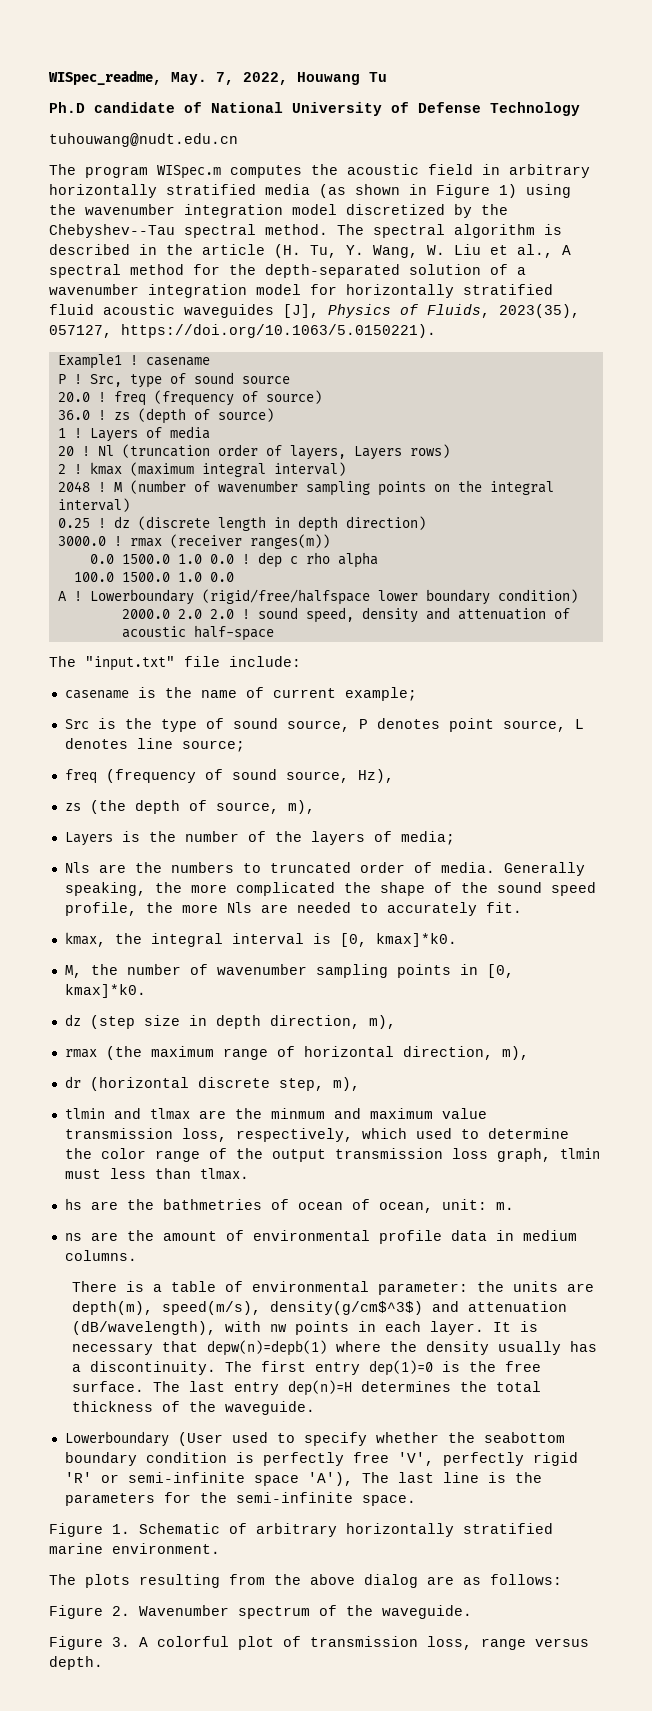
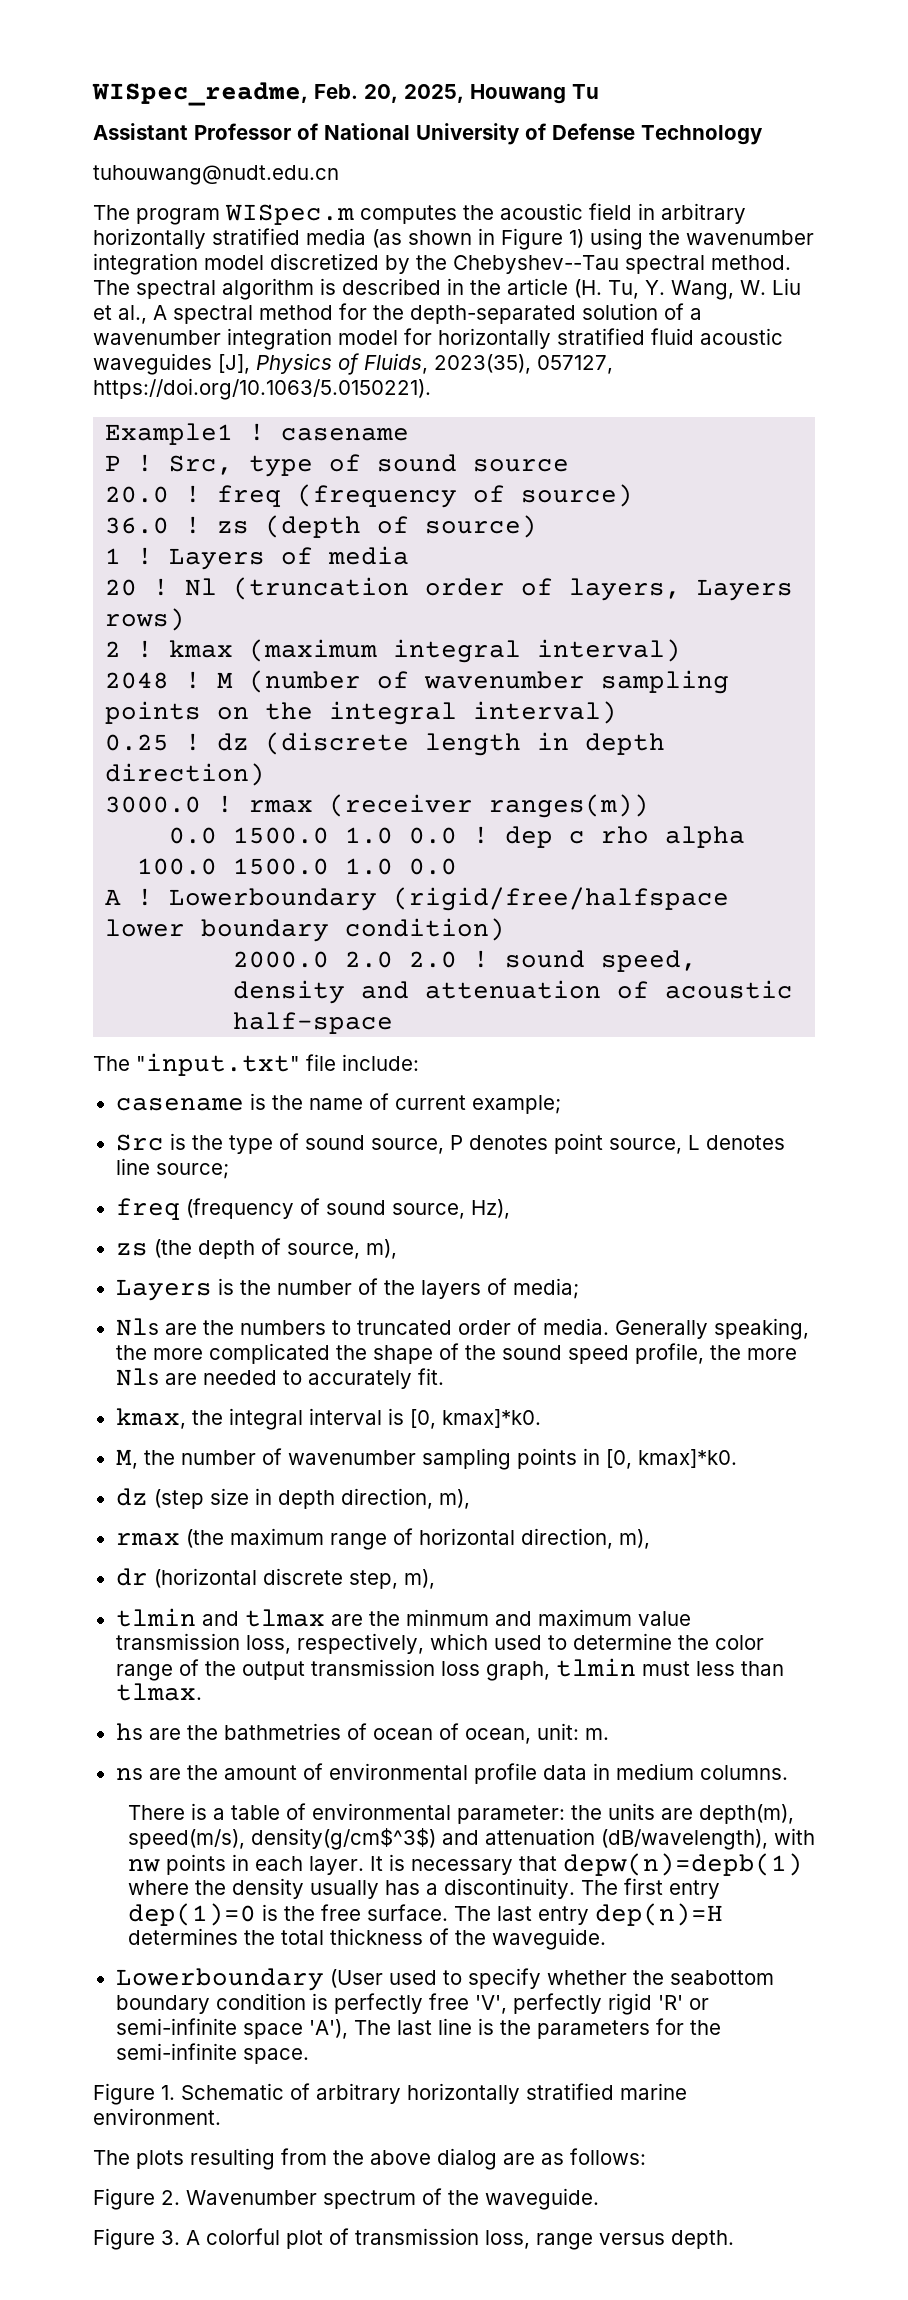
- WISpec_readme, May. 7, 2022, Houwang Tu
+ WISpec_readme, Feb. 20, 2025, Houwang Tu
- Ph.D candidate of National University of Defense Technology
+ Assistant Professor of National University of Defense Technology

